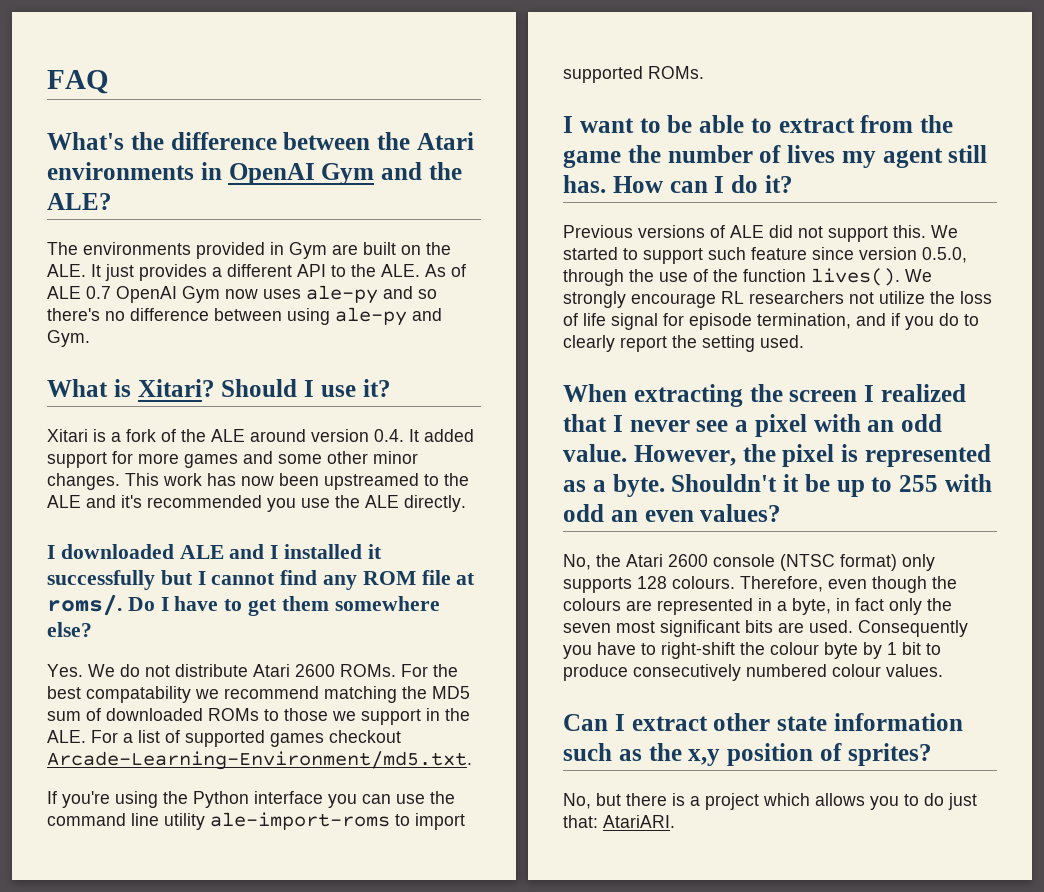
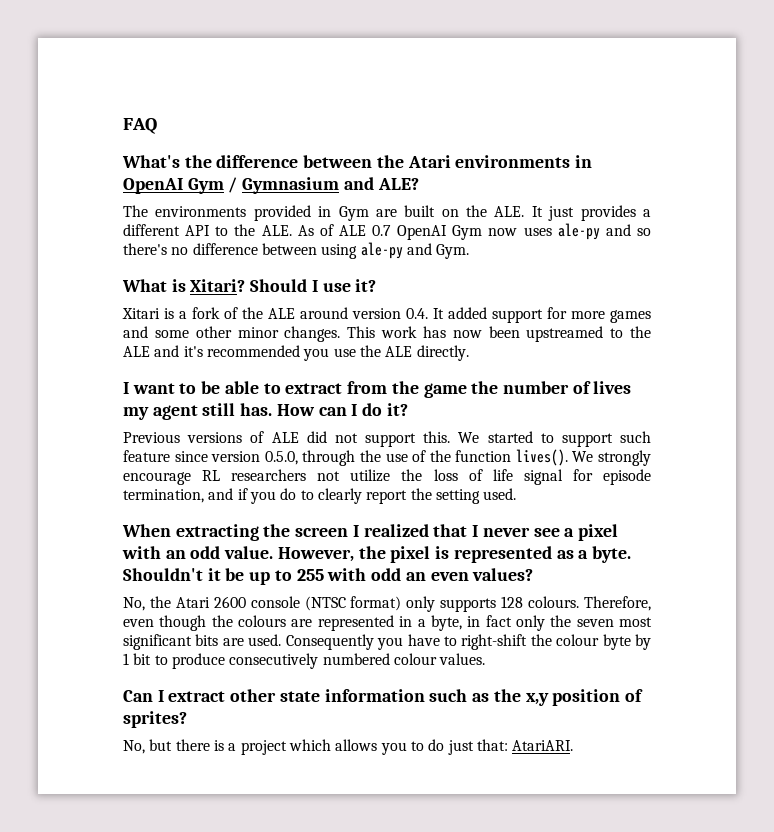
- What's the difference between the Atari environments in OpenAI Gym and the ALE?
+ What's the difference between the Atari environments in OpenAI Gym / Gymnasium and ALE?
- I downloaded ALE and I installed it successfully but I cannot find any ROM file at roms/. Do I have to get them somewhere else?
- Yes. We do not distribute Atari 2600 ROMs. For the best compatability we recommend matching the MD5 sum of downloaded ROMs to those we support in the ALE. For a list of supported games checkout Arcade-Learning-Environment/md5.txt.
- If you're using the Python interface you can use the command line utility ale-import-roms to import supported ROMs.

